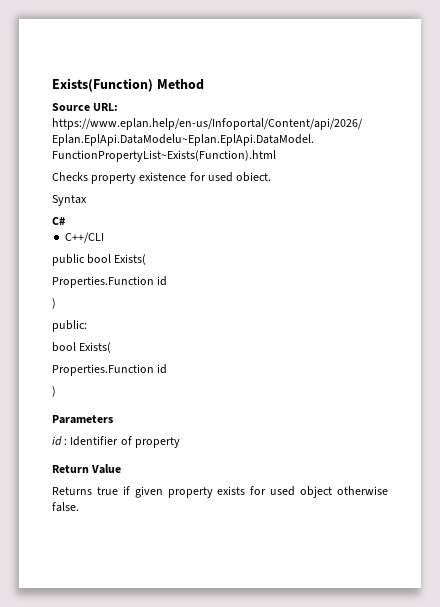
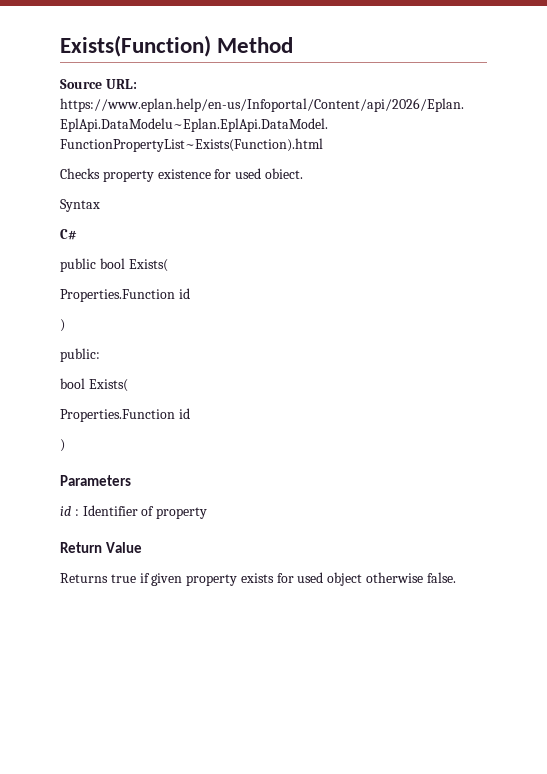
- C++/CLI

